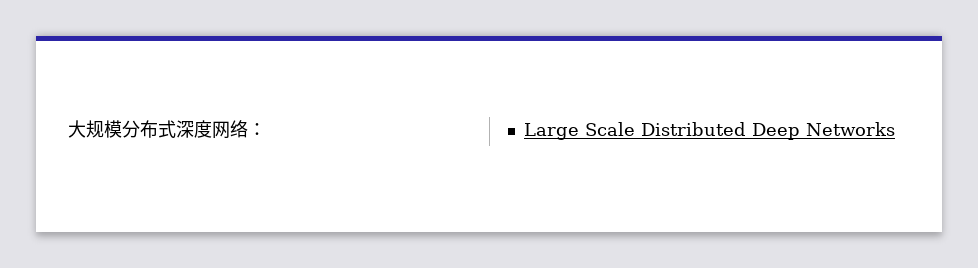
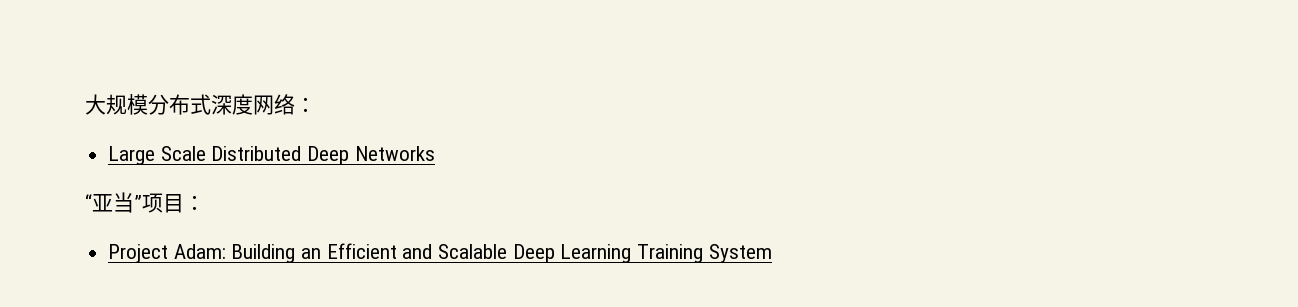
+ “亚当”项目：
+ Project Adam: Building an Efficient and Scalable Deep Learning Training System

